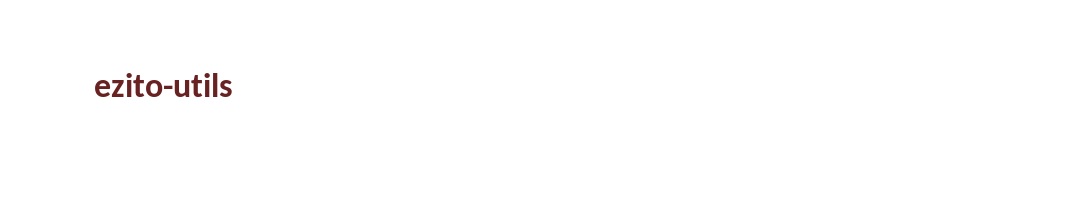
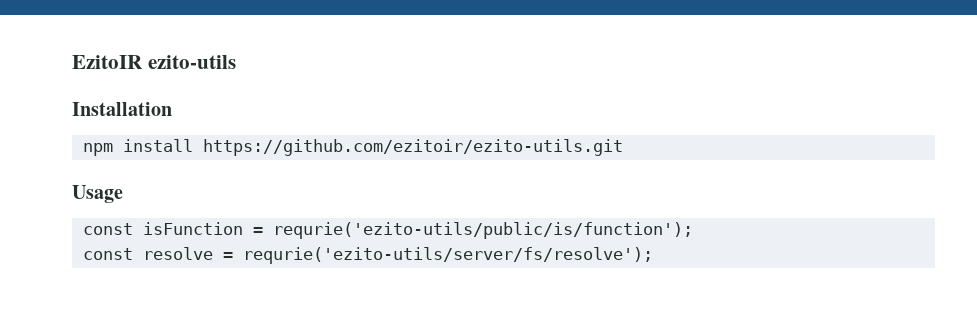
- ezito-utils
+ EzitoIR ezito-utils
+ Installation
+ npm install https://github.com/ezitoir/ezito-utils.git
+ Usage
+ const isFunction = requrie('ezito-utils/public/is/function');
+ const resolve = requrie('ezito-utils/server/fs/resolve');

